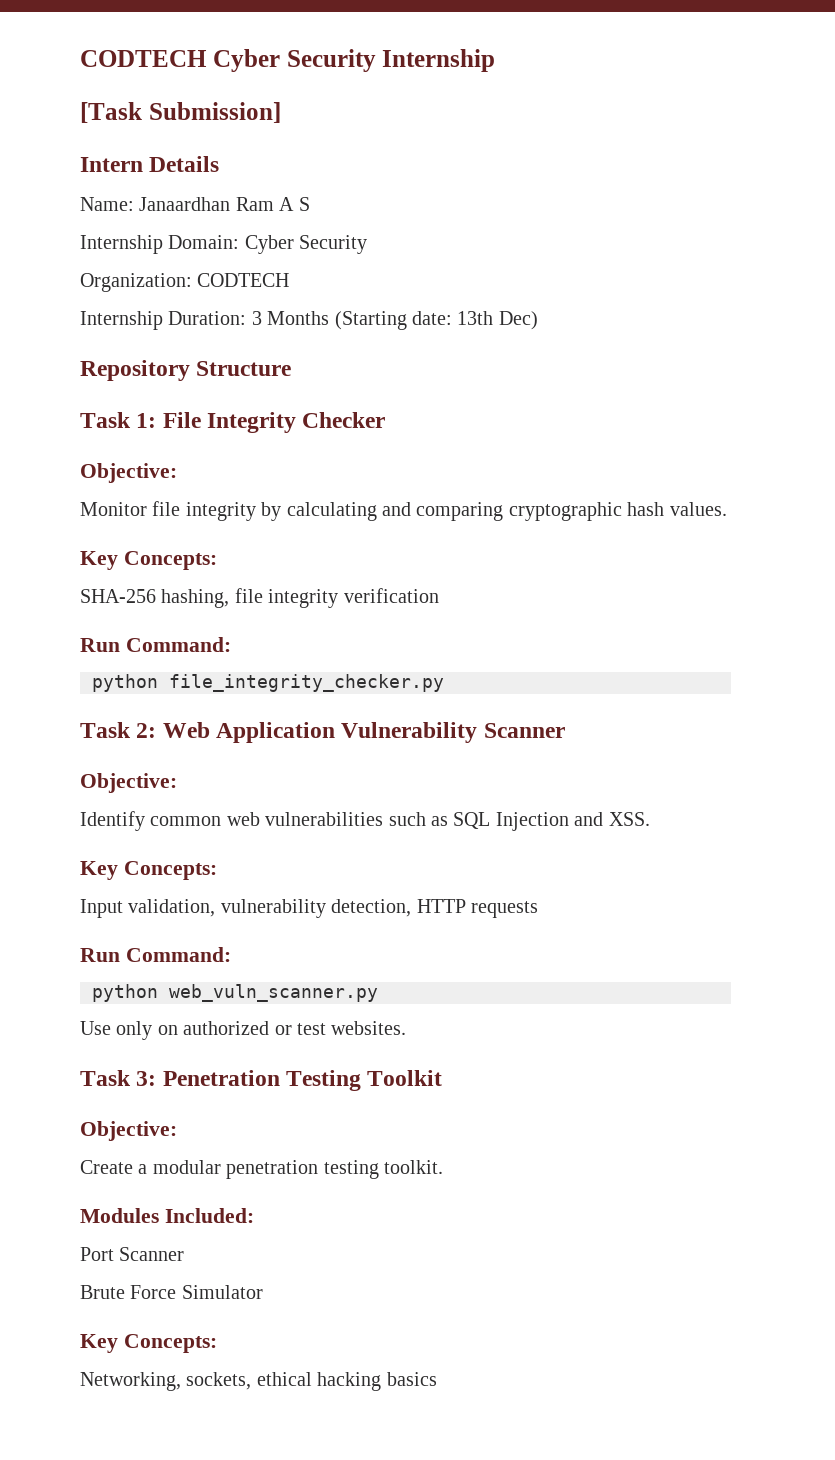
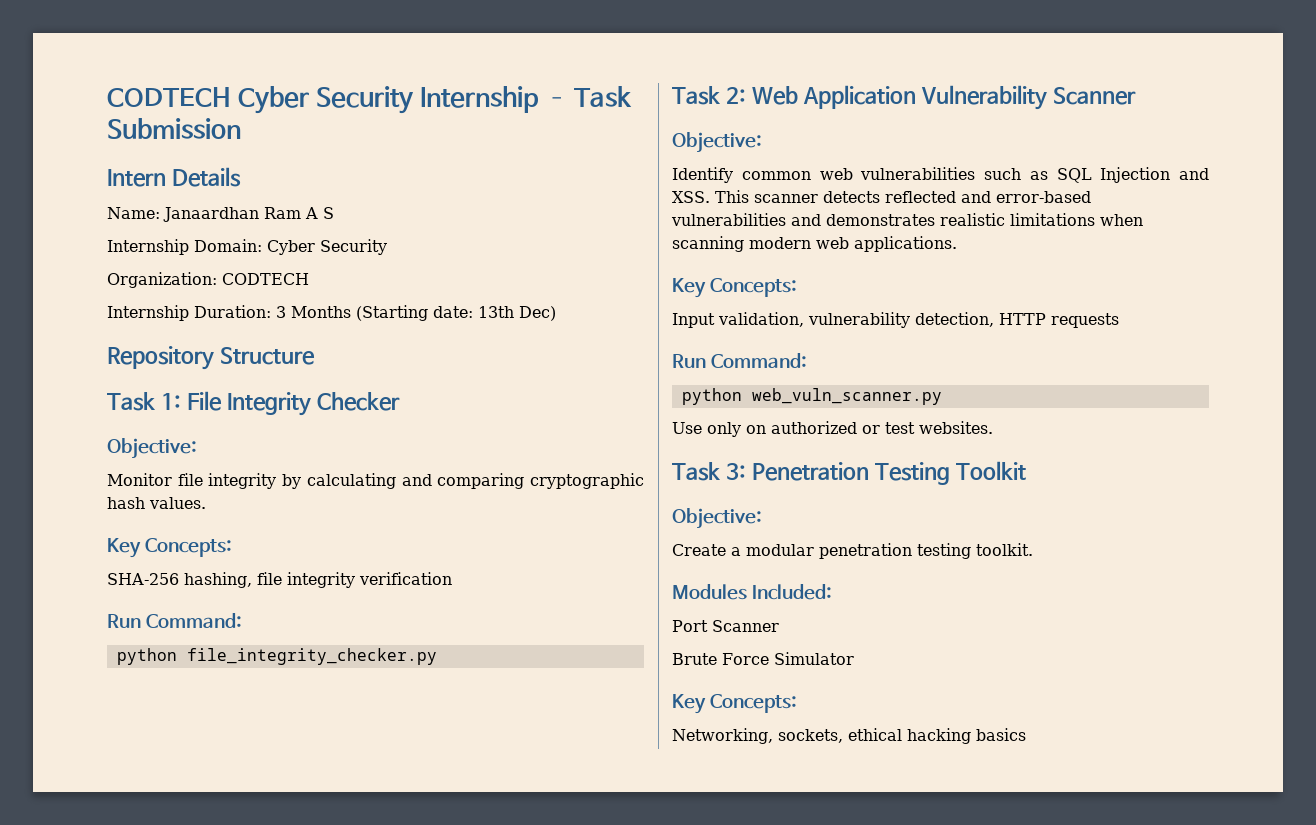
- CODTECH Cyber Security Internship
- [Task Submission]
+ CODTECH Cyber Security Internship – Task Submission
- Identify common web vulnerabilities such as SQL Injection and XSS.
+ Identify common web vulnerabilities such as SQL Injection and XSS. This scanner detects reflected and error-based vulnerabilities and demonstrates realistic limitations when scanning modern web applications.

